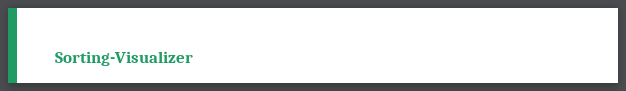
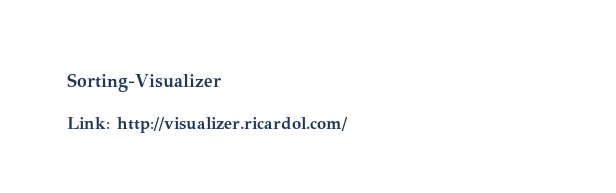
+ Link: http://visualizer.ricardol.com/

